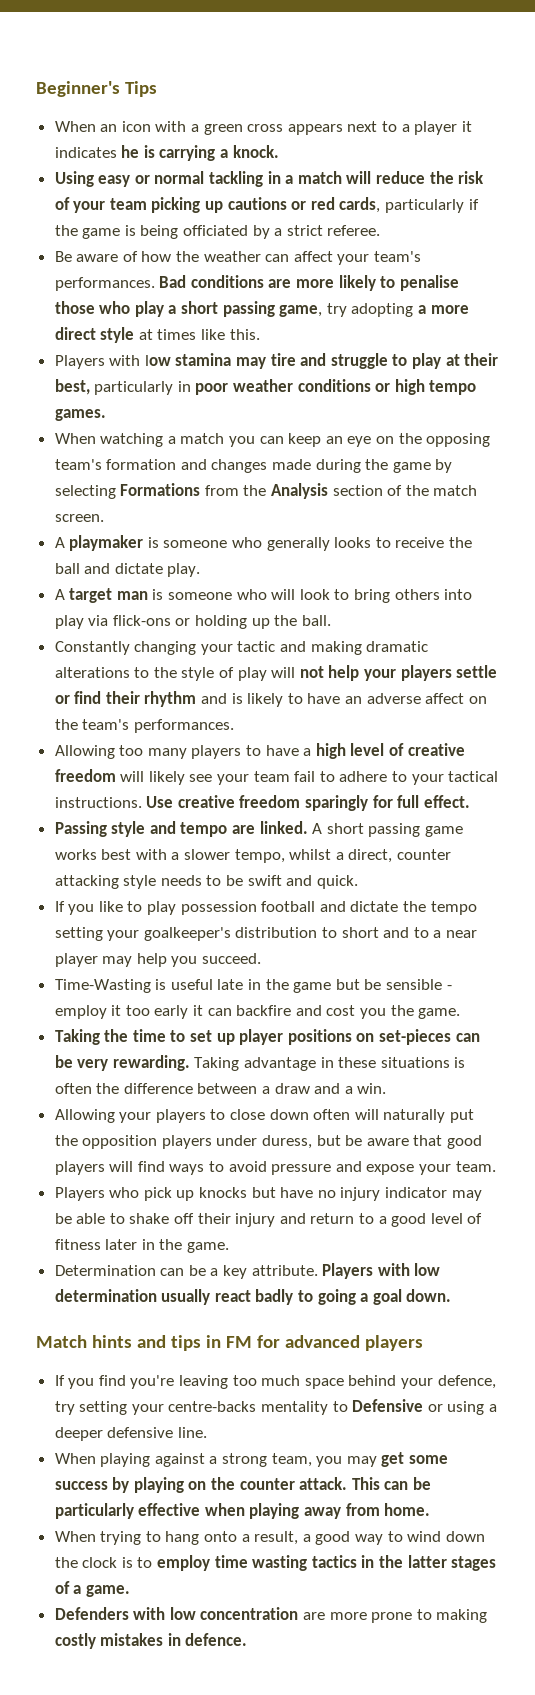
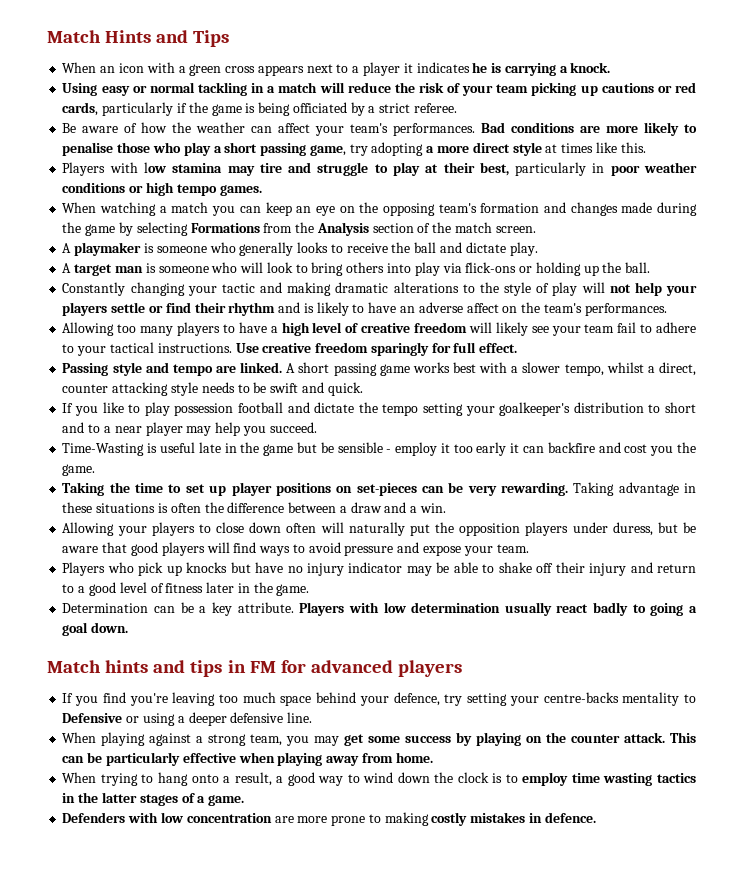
- Beginner's Tips
+ Match Hints and Tips

